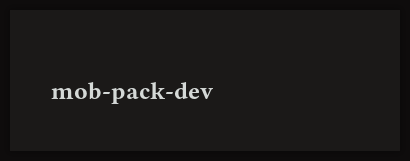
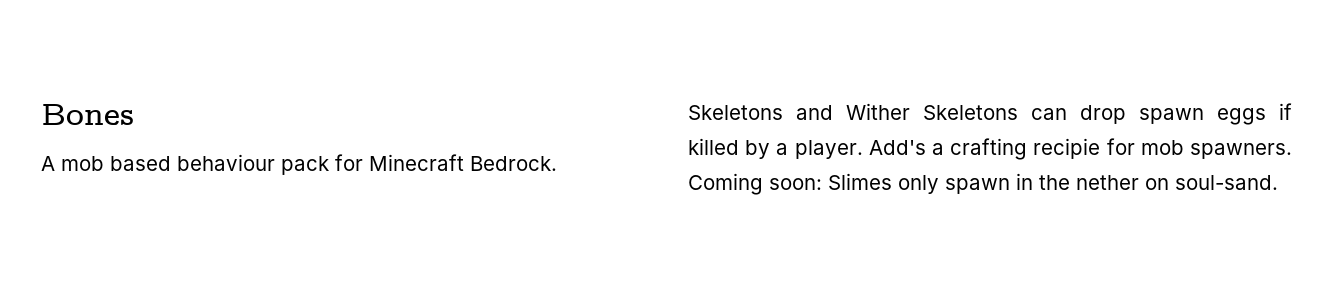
- mob-pack-dev
+ Bones
+ A mob based behaviour pack for Minecraft Bedrock. Skeletons and Wither Skeletons can drop spawn eggs if killed by a player. Add's a crafting recipie for mob spawners. Coming soon: Slimes only spawn in the nether on soul-sand.

